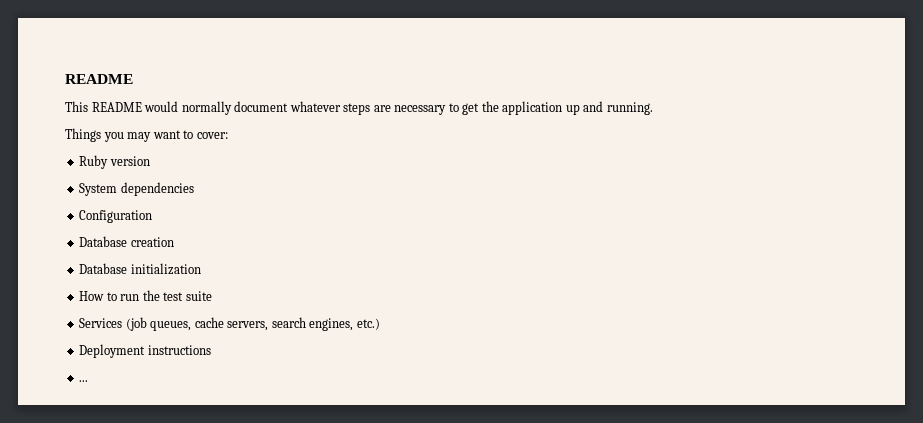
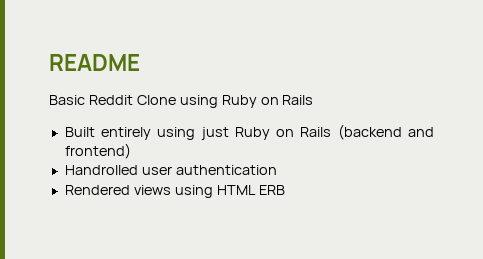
- This README would normally document whatever steps are necessary to get the application up and running.
- Things you may want to cover:
- Ruby version
- System dependencies
- Configuration
- Database creation
- Database initialization
- How to run the test suite
- Services (job queues, cache servers, search engines, etc.)
- Deployment instructions
- ...
+ Basic Reddit Clone using Ruby on Rails
+ Built entirely using just Ruby on Rails (backend and frontend)
+ Handrolled user authentication
+ Rendered views using HTML ERB

